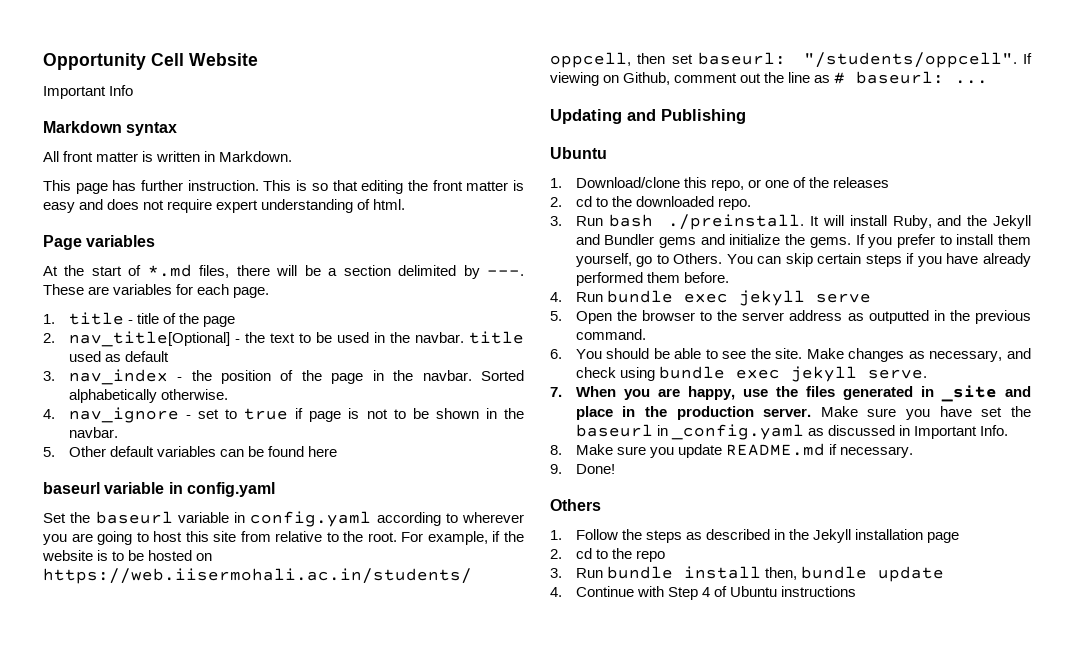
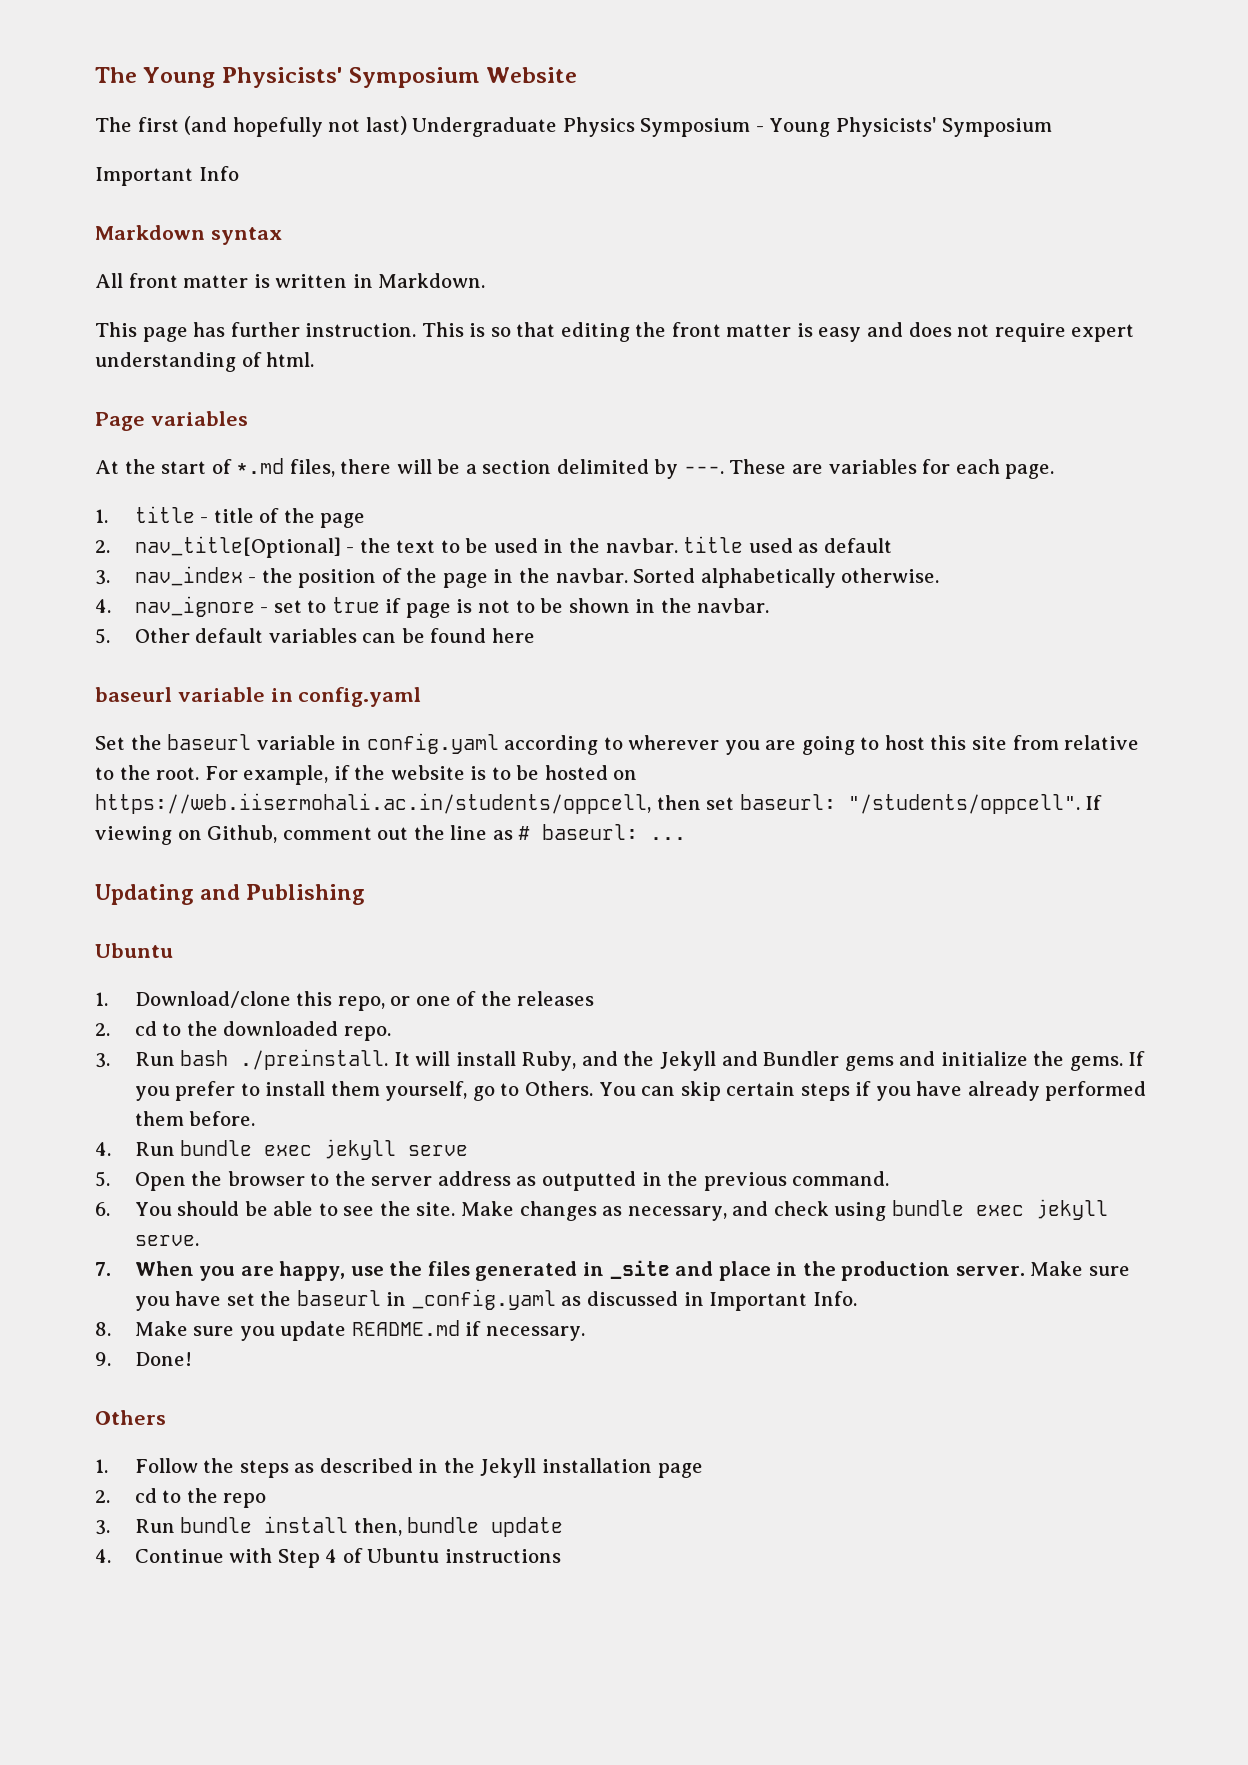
- Opportunity Cell Website
+ The Young Physicists' Symposium Website
+ The first (and hopefully not last) Undergraduate Physics Symposium - Young Physicists' Symposium

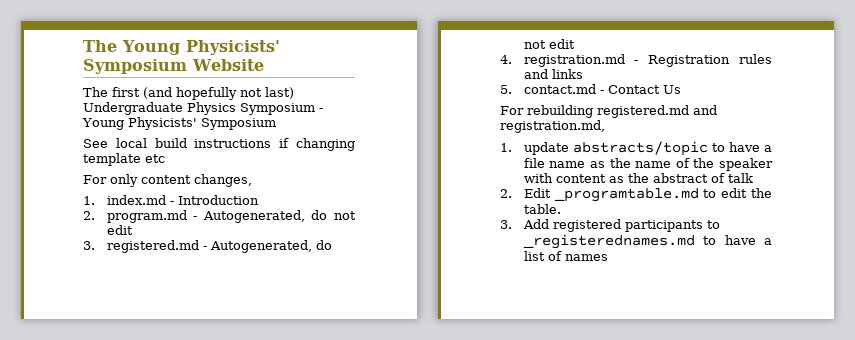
- Important Info
- Markdown syntax
- All front matter is written in Markdown.
- This page has further instruction. This is so that editing the front matter is easy and does not require expert understanding of html.
- Page variables
- At the start of *.md files, there will be a section delimited by ---. These are variables for each page.
- 1. title - title of the page
- 2. nav_title[Optional] - the text to be used in the navbar. title used as default
- 3. nav_index - the position of the page in the navbar. Sorted alphabetically otherwise.
- 4. nav_ignore - set to true if page is not to be shown in the navbar.
- 5. Other default variables can be found here
- baseurl variable in config.yaml
- Set the baseurl variable in config.yaml according to wherever you are going to host this site from relative to the root. For example, if the website is to be hosted on https://web.iisermohali.ac.in/students/oppcell, then set baseurl: "/students/oppcell". If viewing on Github, comment out the line as # baseurl: ...
- Updating and Publishing
- Ubuntu
- 1. Download/clone this repo, or one of the releases
- 2. cd to the downloaded repo.
- 3. Run bash ./preinstall. It will install Ruby, and the Jekyll and Bundler gems and initialize the gems. If you prefer to install them yourself, go to Others. You can skip certain steps if you have already performed them before.
- 4. Run bundle exec jekyll serve
- 5. Open the browser to the server address as outputted in the previous command.
- 6. You should be able to see the site. Make changes as necessary, and check using bundle exec jekyll serve.
- 7. When you are happy, use the files generated in _site and place in the production server. Make sure you have set the baseurl in _config.yaml as discussed in Important Info.
- 8. Make sure you update README.md if necessary.
- 9. Done!
- Others
- 1. Follow the steps as described in the Jekyll installation page
- 2. cd to the repo
- 3. Run bundle install then, bundle update
- 4. Continue with Step 4 of Ubuntu instructions
+ See local build instructions if changing template etc
+ For only content changes,
+ 1. index.md - Introduction
+ 2. program.md - Autogenerated, do not edit
+ 3. registered.md - Autogenerated, do not edit
+ 4. registration.md - Registration rules and links
+ 5. contact.md - Contact Us
+ For rebuilding registered.md and registration.md,
+ 1. update abstracts/topic to have a file name as the name of the speaker with content as the abstract of talk
+ 2. Edit _programtable.md to edit the table.
+ 3. Add registered participants to _registerednames.md to have a list of names

